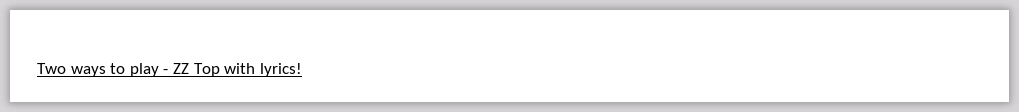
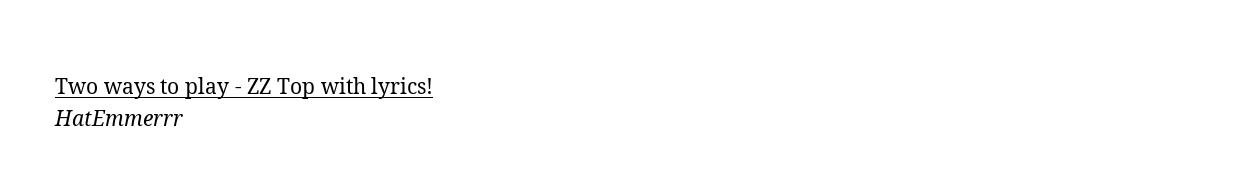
+ HatEmmerrr

